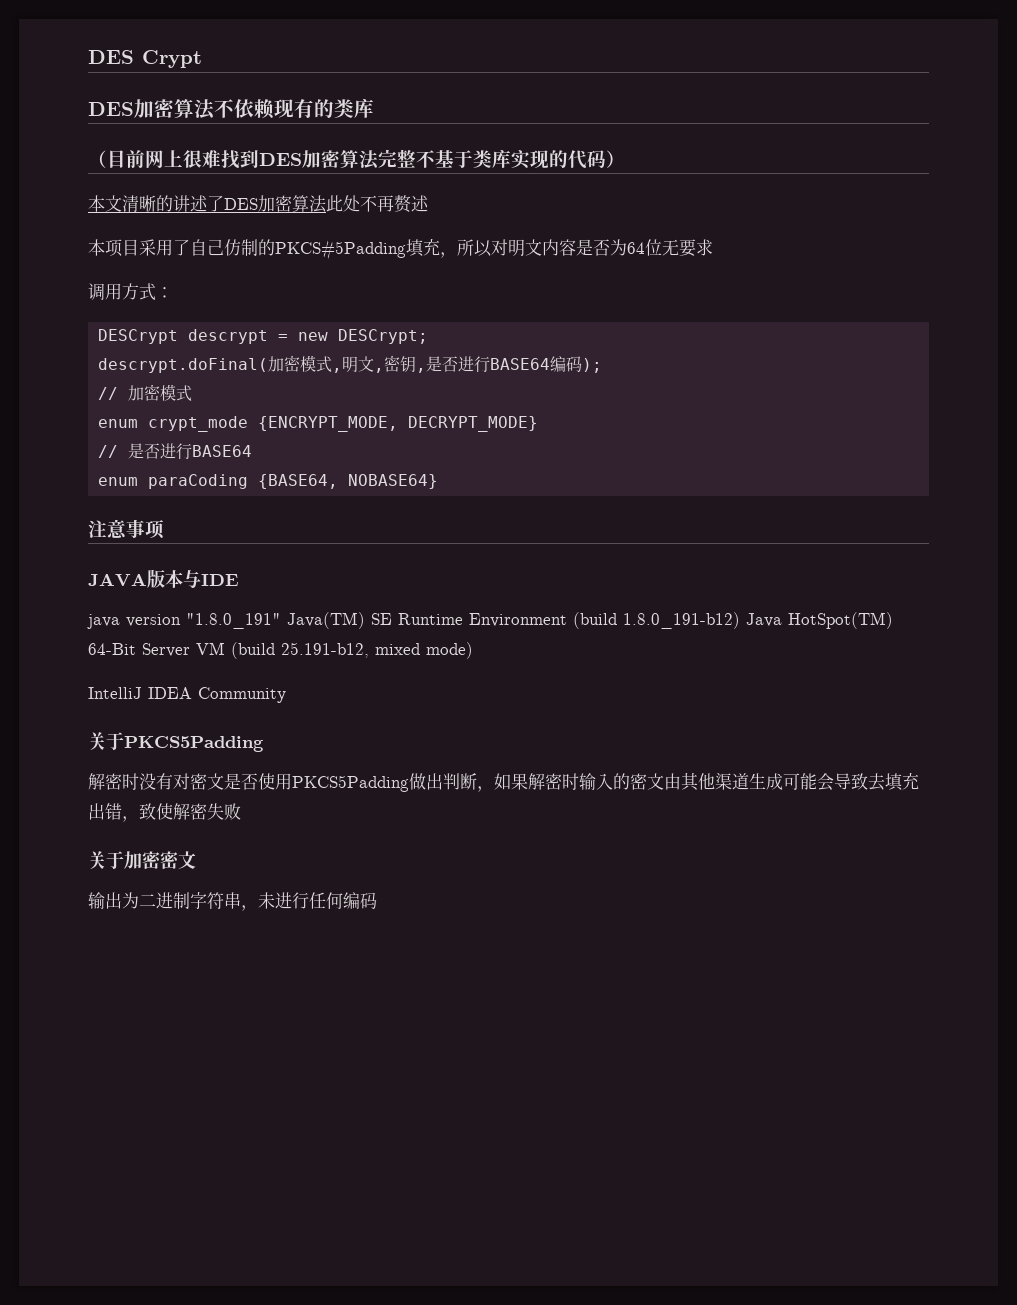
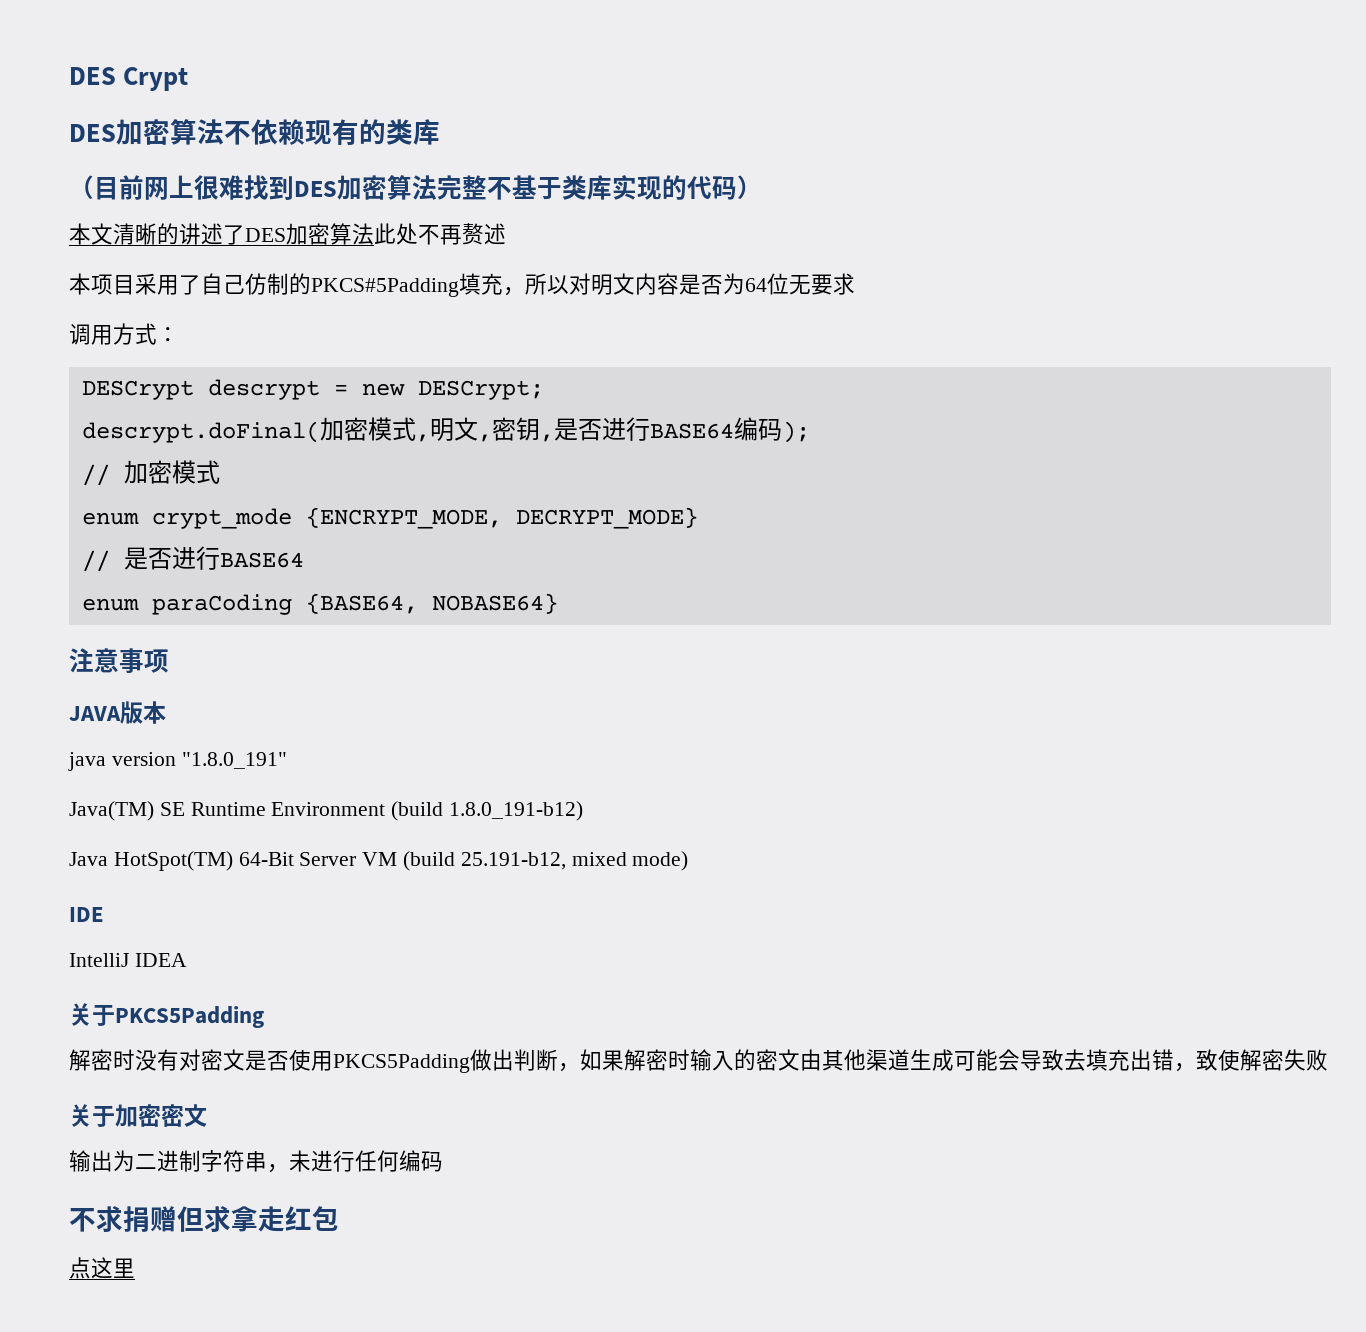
- JAVA版本与IDE
+ JAVA版本
- java version "1.8.0_191" Java(TM) SE Runtime Environment (build 1.8.0_191-b12) Java HotSpot(TM) 64-Bit Server VM (build 25.191-b12, mixed mode)
+ java version "1.8.0_191"
+ Java(TM) SE Runtime Environment (build 1.8.0_191-b12)
+ Java HotSpot(TM) 64-Bit Server VM (build 25.191-b12, mixed mode)
+ IDE
- IntelliJ IDEA Community
+ IntelliJ IDEA
+ 不求捐赠但求拿走红包
+ 点这里

